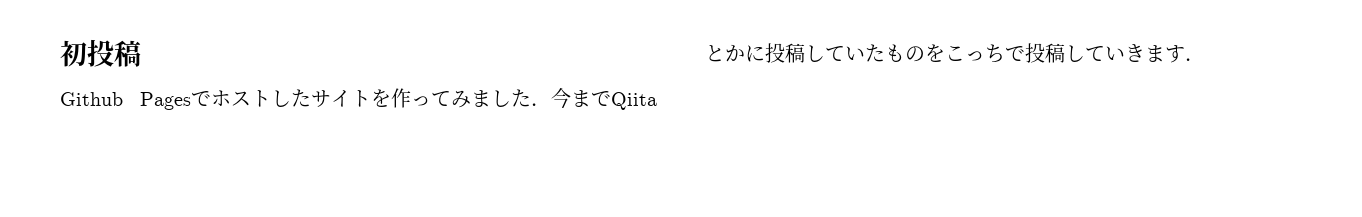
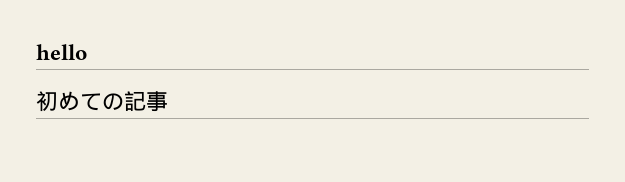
- 初投稿
- Github Pagesでホストしたサイトを作ってみました．今までQiitaとかに投稿していたものをこっちで投稿していきます．
+ hello
+ 初めての記事

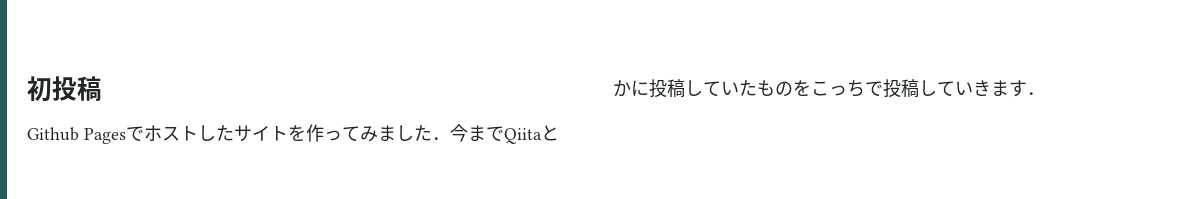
- hello
- 初めての記事
+ 初投稿
+ Github Pagesでホストしたサイトを作ってみました．今までQiitaとかに投稿していたものをこっちで投稿していきます．

